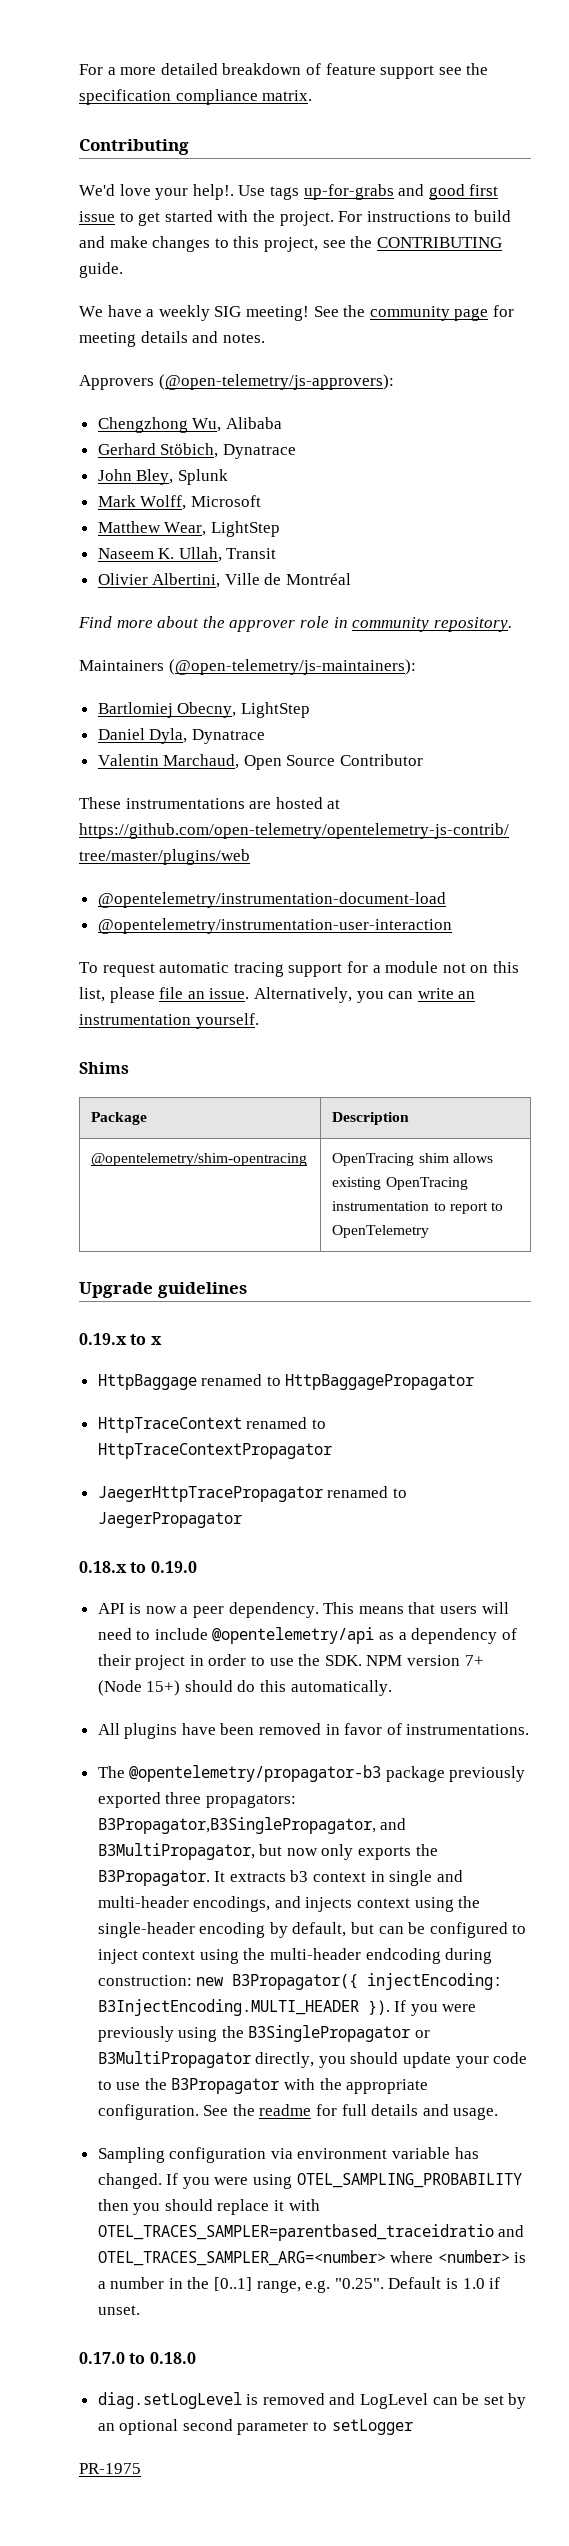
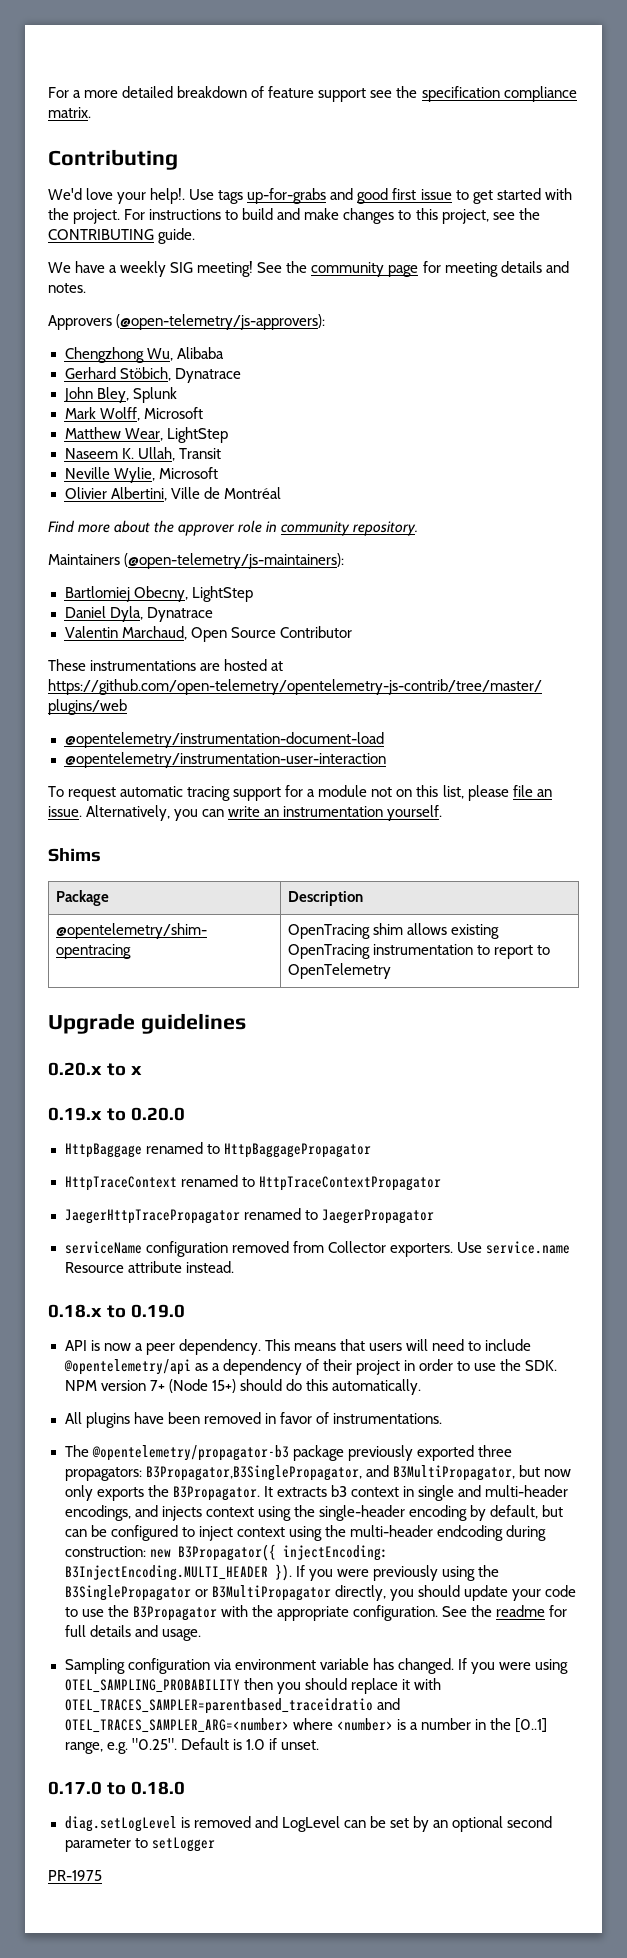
+ Neville Wylie, Microsoft
+ 0.20.x to x
- 0.19.x to x
+ 0.19.x to 0.20.0
+ serviceName configuration removed from Collector exporters. Use service.name Resource attribute instead.

